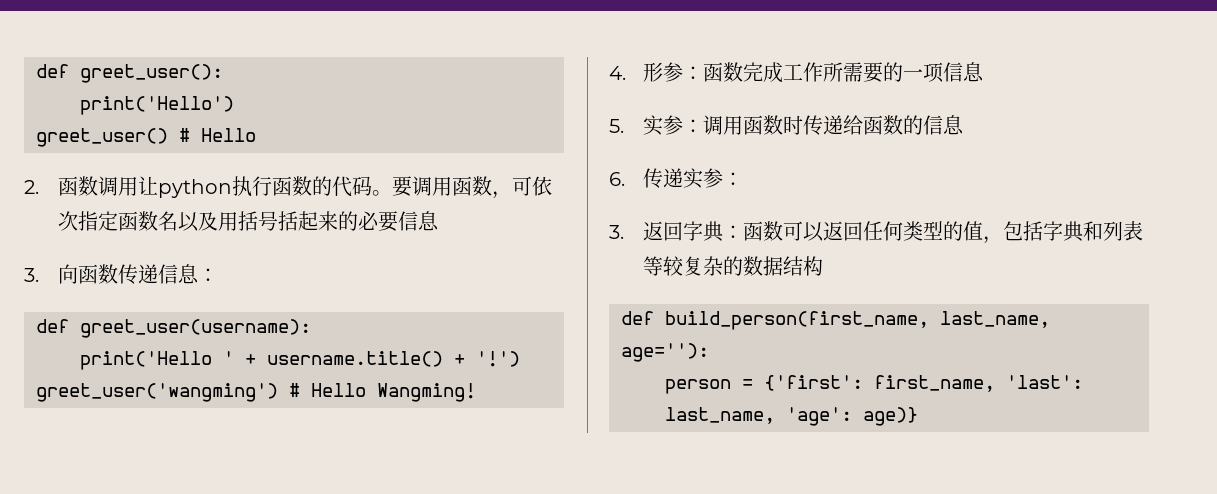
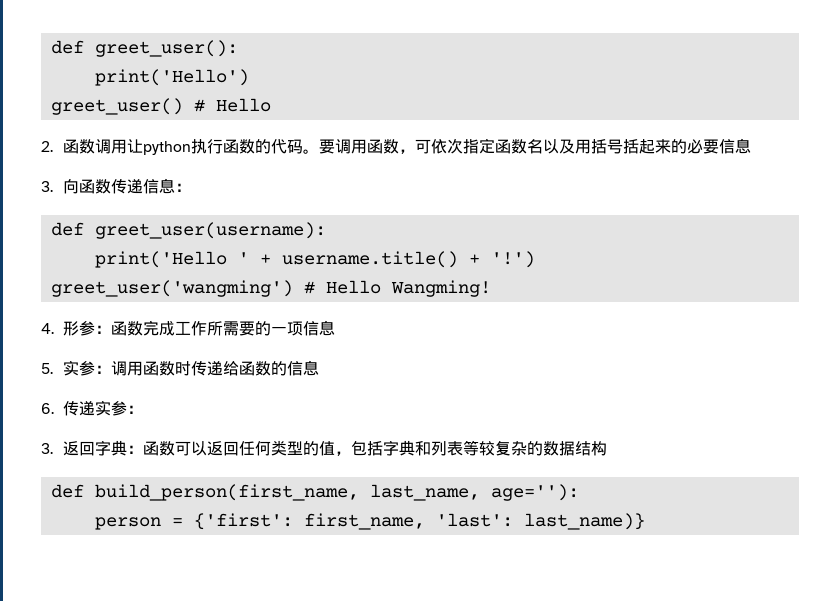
- person = {'first': first_name, 'last': last_name, 'age': age)}
+ person = {'first': first_name, 'last': last_name)}

